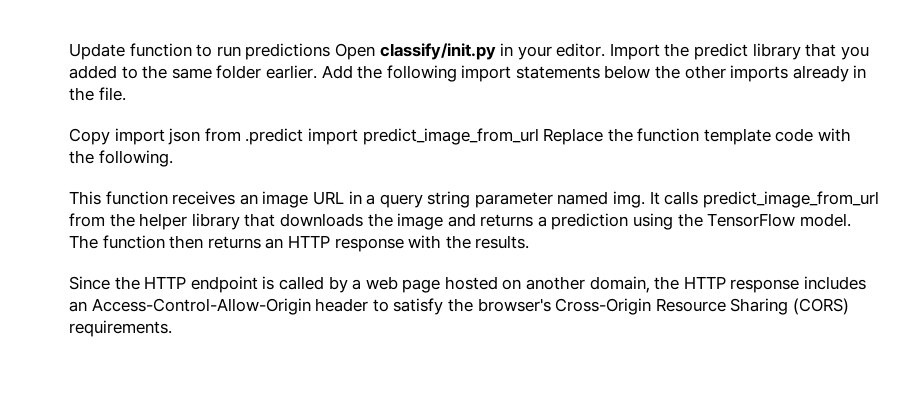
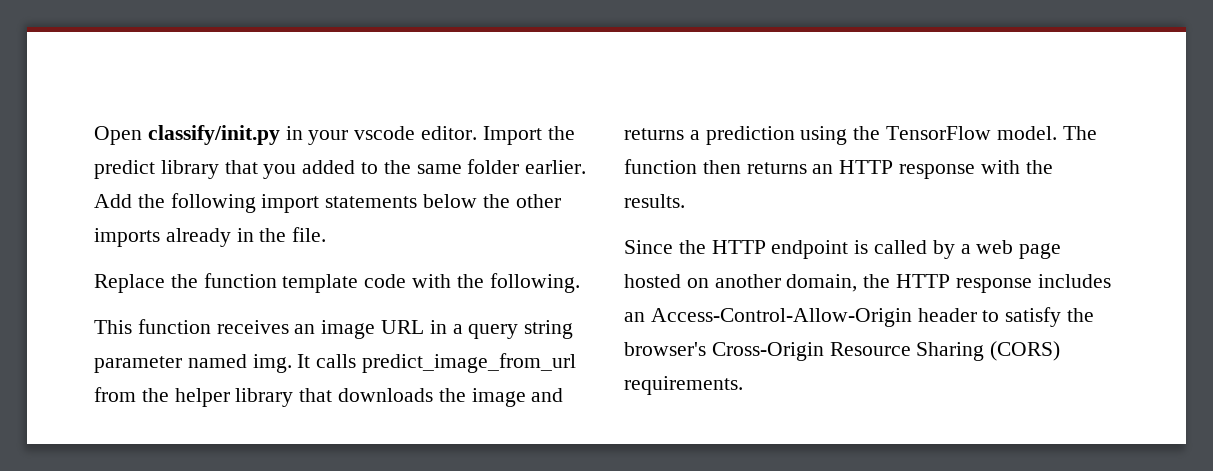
- Update function to run predictions Open classify/init.py in your editor.
+ Open classify/init.py in your vscode editor.
- Copy import json from .predict import predict_image_from_url Replace the function template code with the following.
+ Replace the function template code with the following.

